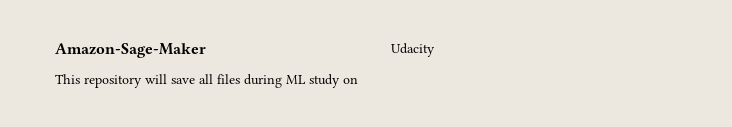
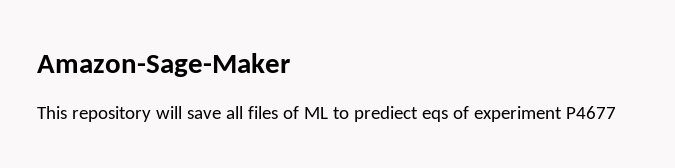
- This repository will save all files during ML study on Udacity
+ This repository will save all files of ML to prediect eqs of experiment P4677

